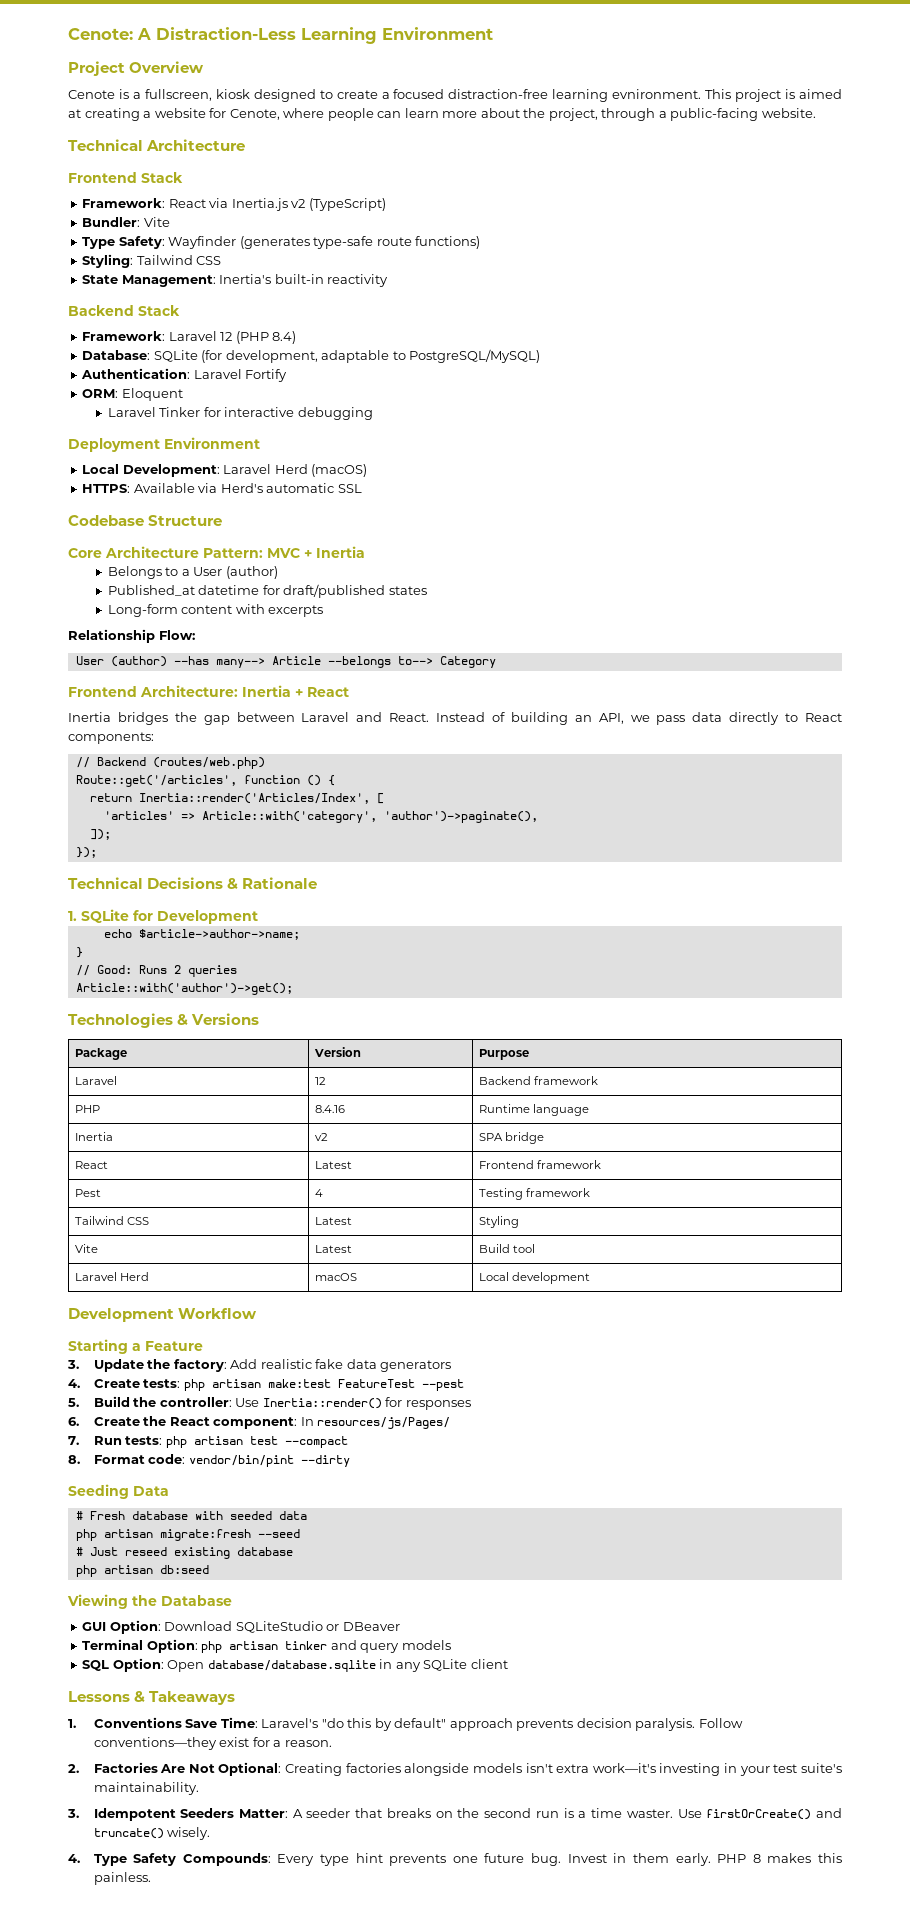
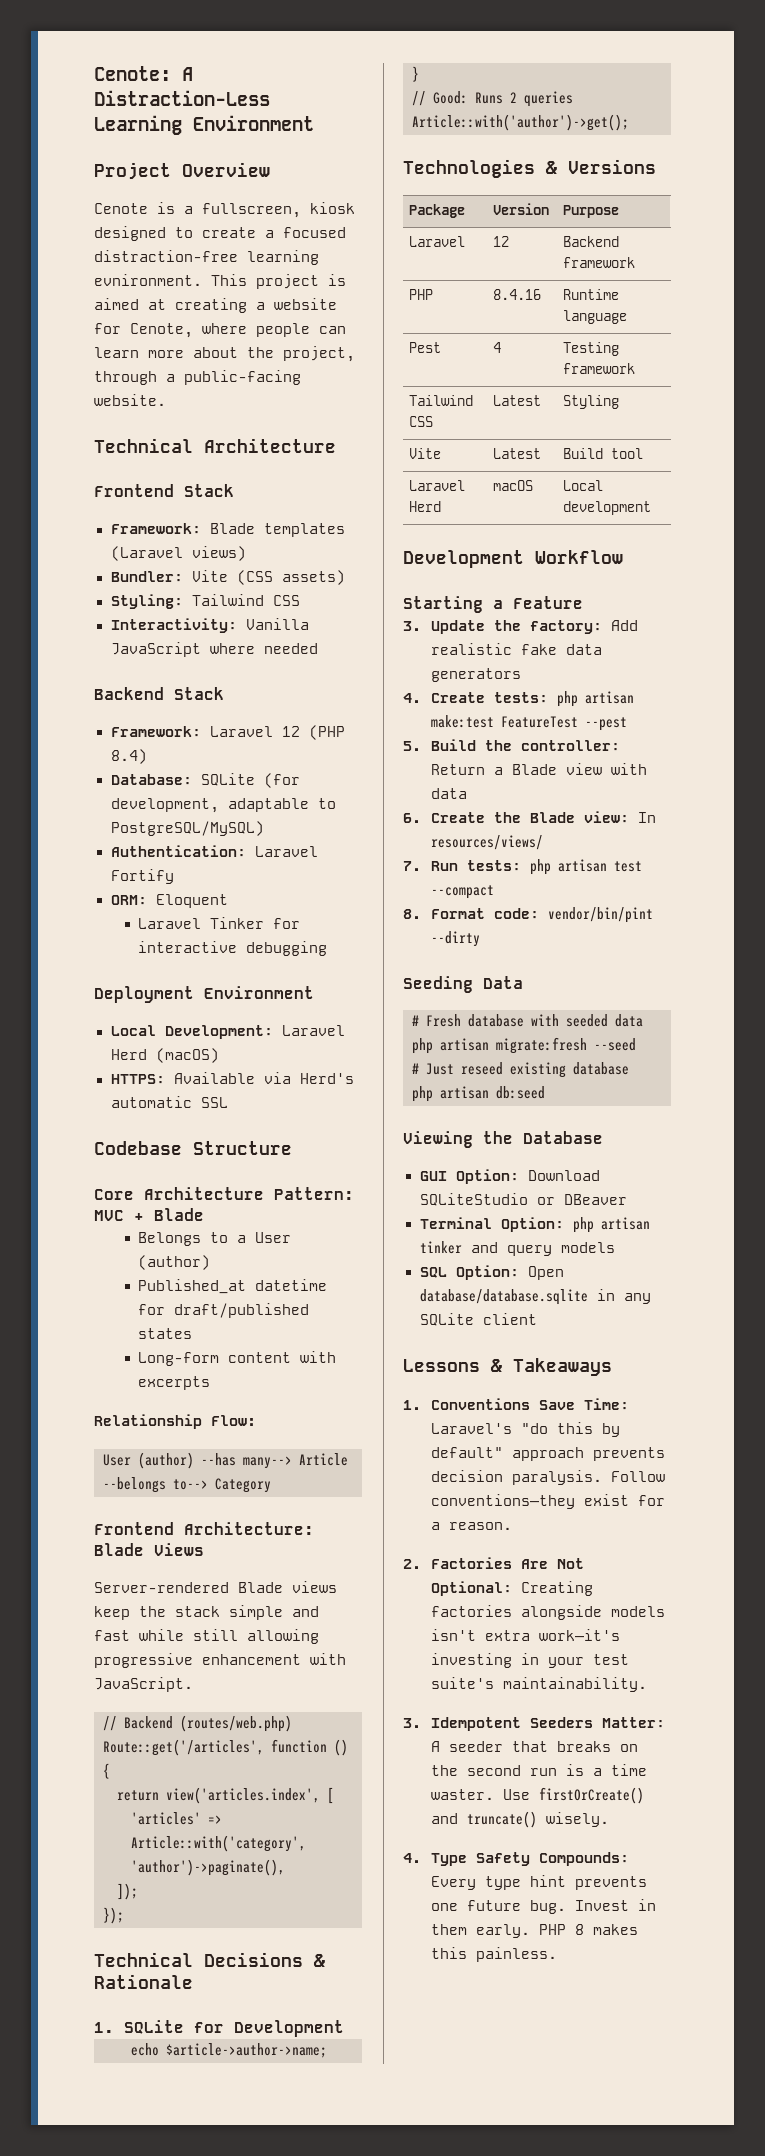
- Framework: React via Inertia.js v2 (TypeScript)
- Bundler: Vite
- Type Safety: Wayfinder (generates type-safe route functions)
+ Framework: Blade templates (Laravel views)
+ Bundler: Vite (CSS assets)
  Styling: Tailwind CSS
- State Management: Inertia's built-in reactivity
+ Interactivity: Vanilla JavaScript where needed
- Core Architecture Pattern: MVC + Inertia
+ Core Architecture Pattern: MVC + Blade
- Frontend Architecture: Inertia + React
- Inertia bridges the gap between Laravel and React. Instead of building an API, we pass data directly to React components:
+ Frontend Architecture: Blade Views
+ Server-rendered Blade views keep the stack simple and fast while still allowing progressive enhancement with JavaScript.
- return Inertia::render('Articles/Index', [
+ return view('articles.index', [
- Inertia | v2 | SPA bridge
- React | Latest | Frontend framework
- 5. Build the controller: Use Inertia::render() for responses
+ 5. Build the controller: Return a Blade view with data
- 6. Create the React component: In resources/js/Pages/
+ 6. Create the Blade view: In resources/views/

